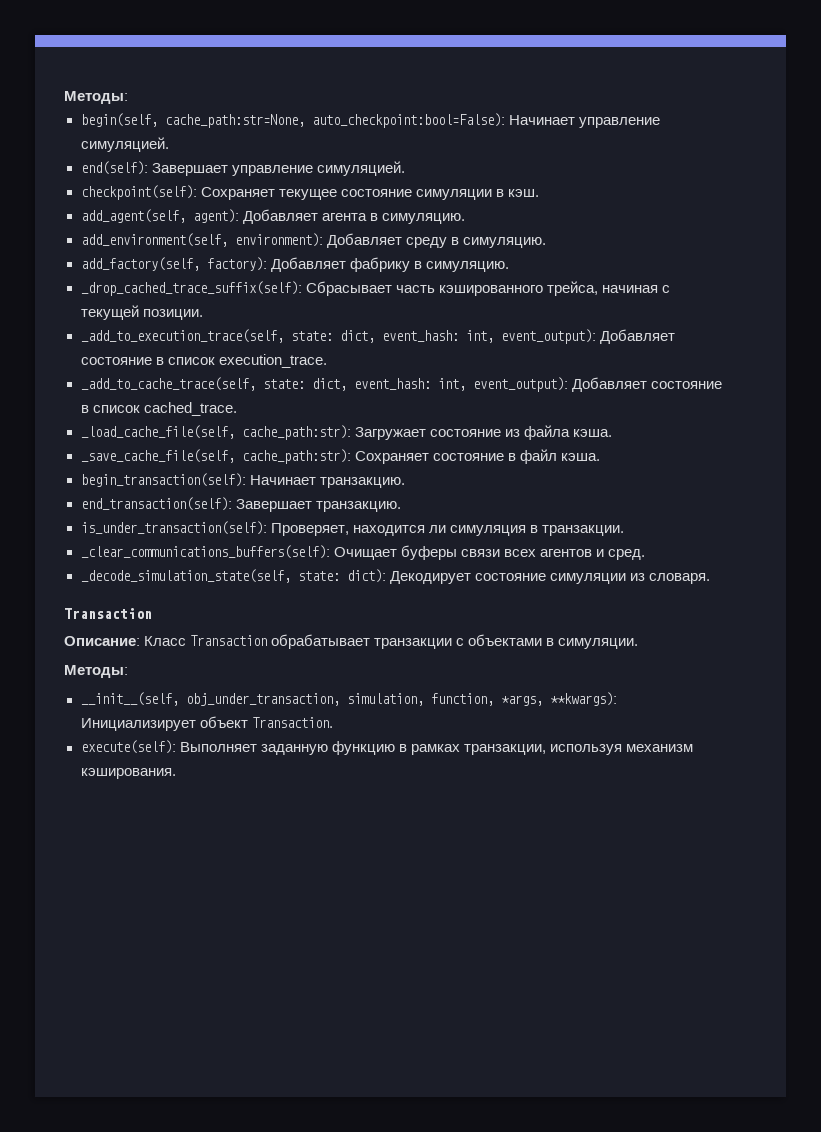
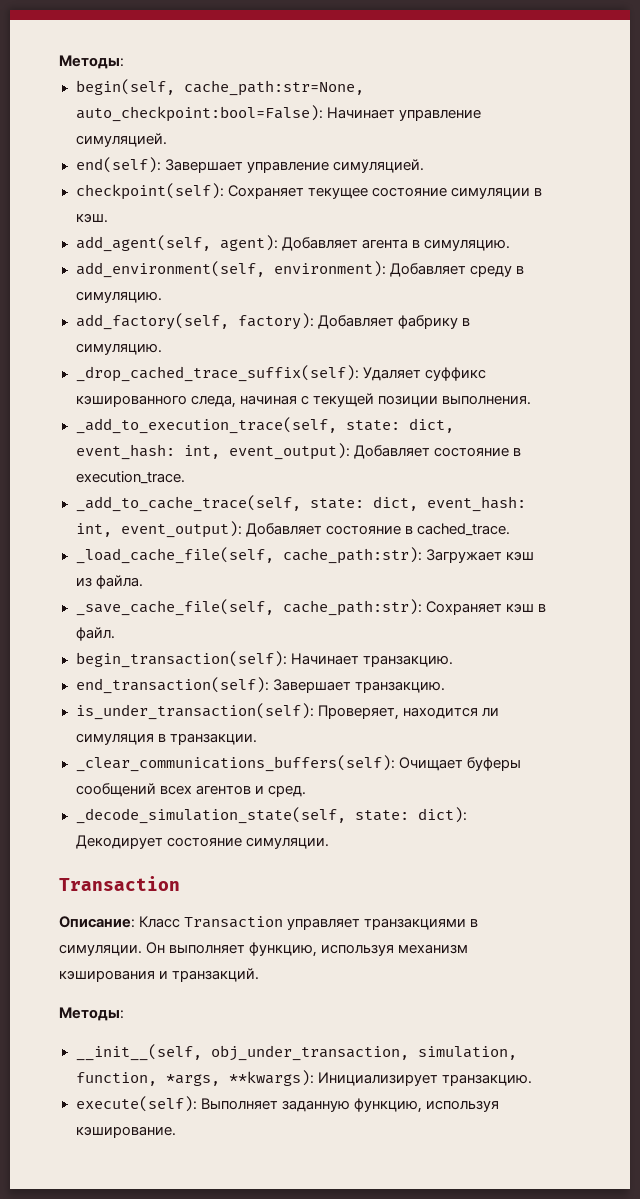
- _drop_cached_trace_suffix(self): Сбрасывает часть кэшированного трейса, начиная с текущей позиции.
+ _drop_cached_trace_suffix(self): Удаляет суффикс кэшированного следа, начиная с текущей позиции выполнения.
- _add_to_execution_trace(self, state: dict, event_hash: int, event_output): Добавляет состояние в список execution_trace.
+ _add_to_execution_trace(self, state: dict, event_hash: int, event_output): Добавляет состояние в execution_trace.
- _add_to_cache_trace(self, state: dict, event_hash: int, event_output): Добавляет состояние в список cached_trace.
+ _add_to_cache_trace(self, state: dict, event_hash: int, event_output): Добавляет состояние в cached_trace.
- _load_cache_file(self, cache_path:str): Загружает состояние из файла кэша.
+ _load_cache_file(self, cache_path:str): Загружает кэш из файла.
- _save_cache_file(self, cache_path:str): Сохраняет состояние в файл кэша.
+ _save_cache_file(self, cache_path:str): Сохраняет кэш в файл.
- _clear_communications_buffers(self): Очищает буферы связи всех агентов и сред.
+ _clear_communications_buffers(self): Очищает буферы сообщений всех агентов и сред.
- _decode_simulation_state(self, state: dict): Декодирует состояние симуляции из словаря.
+ _decode_simulation_state(self, state: dict): Декодирует состояние симуляции.
- Описание: Класс Transaction обрабатывает транзакции с объектами в симуляции.
+ Описание: Класс Transaction управляет транзакциями в симуляции. Он выполняет функцию, используя механизм кэширования и транзакций.
- __init__(self, obj_under_transaction, simulation, function, *args, **kwargs): Инициализирует объект Transaction.
+ __init__(self, obj_under_transaction, simulation, function, *args, **kwargs): Инициализирует транзакцию.
- execute(self): Выполняет заданную функцию в рамках транзакции, используя механизм кэширования.
+ execute(self): Выполняет заданную функцию, используя кэширование.

